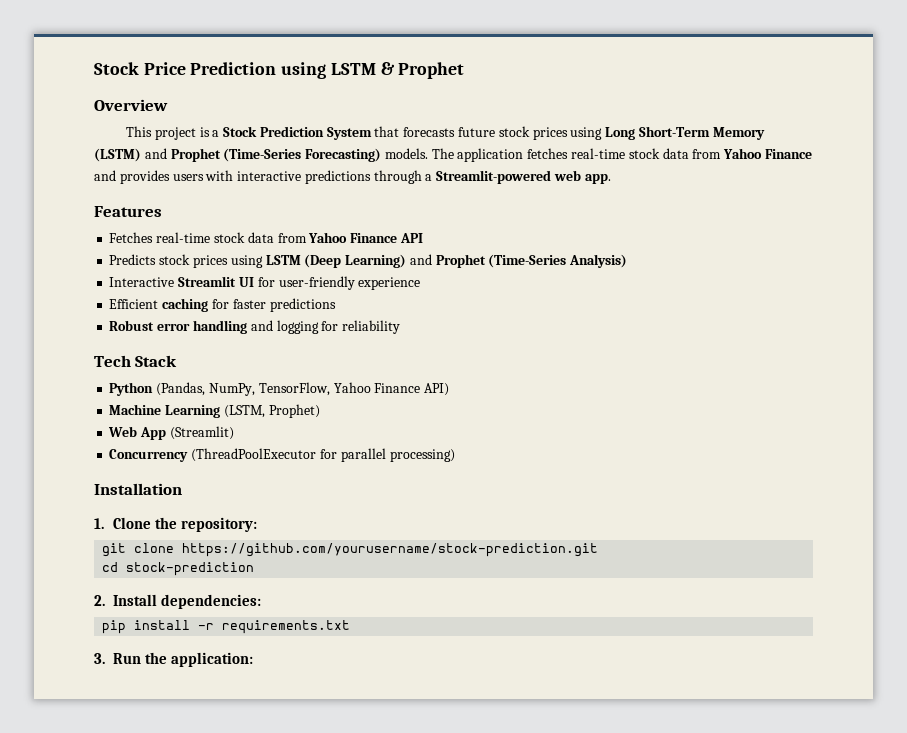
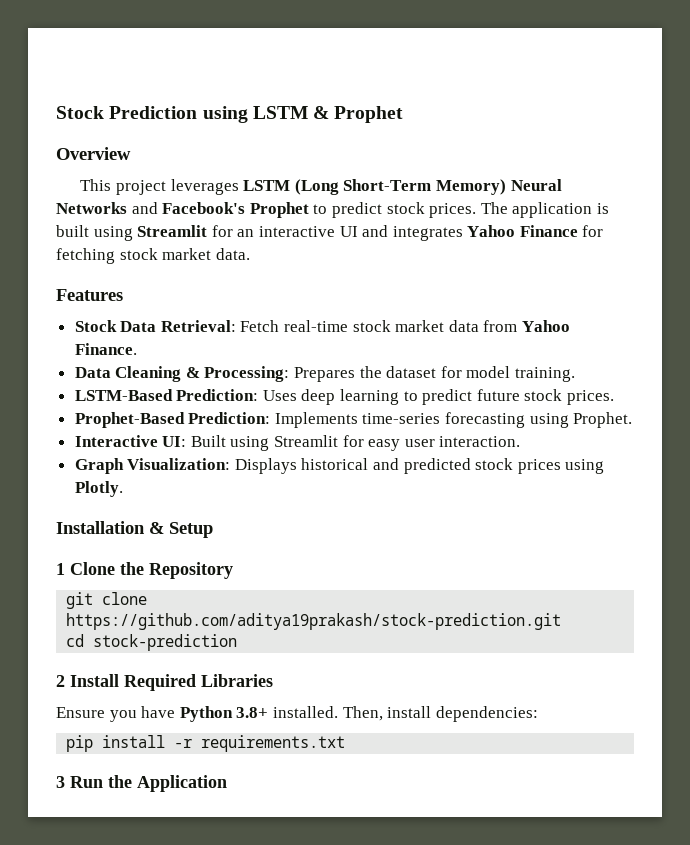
- Stock Price Prediction using LSTM & Prophet
+ Stock Prediction using LSTM & Prophet
- This project is a Stock Prediction System that forecasts future stock prices using Long Short-Term Memory (LSTM) and Prophet (Time-Series Forecasting) models. The application fetches real-time stock data from Yahoo Finance and provides users with interactive predictions through a Streamlit-powered web app.
+ This project leverages LSTM (Long Short-Term Memory) Neural Networks and Facebook's Prophet to predict stock prices. The application is built using Streamlit for an interactive UI and integrates Yahoo Finance for fetching stock market data.
  Features
- Fetches real-time stock data from Yahoo Finance API
- Predicts stock prices using LSTM (Deep Learning) and Prophet (Time-Series Analysis)
- Interactive Streamlit UI for user-friendly experience
- Efficient caching for faster predictions
- Robust error handling and logging for reliability
- Tech Stack
- Python (Pandas, NumPy, TensorFlow, Yahoo Finance API)
- Machine Learning (LSTM, Prophet)
- Web App (Streamlit)
- Concurrency (ThreadPoolExecutor for parallel processing)
- Installation
- 1. Clone the repository:
+ Stock Data Retrieval: Fetch real-time stock market data from Yahoo Finance.
+ Data Cleaning & Processing: Prepares the dataset for model training.
+ LSTM-Based Prediction: Uses deep learning to predict future stock prices.
+ Prophet-Based Prediction: Implements time-series forecasting using Prophet.
+ Interactive UI: Built using Streamlit for easy user interaction.
+ Graph Visualization: Displays historical and predicted stock prices using Plotly.
+ Installation & Setup
+ 1 Clone the Repository
- git clone https://github.com/yourusername/stock-prediction.git
+ git clone https://github.com/aditya19prakash/stock-prediction.git
- 2. Install dependencies:
+ 2 Install Required Libraries
+ Ensure you have Python 3.8+ installed. Then, install dependencies:
- 3. Run the application:
+ 3 Run the Application

